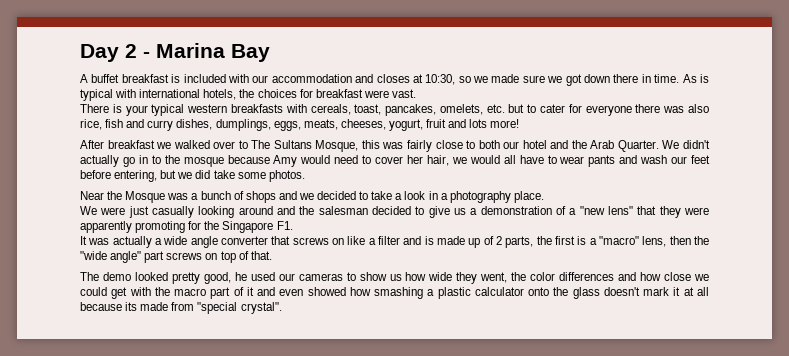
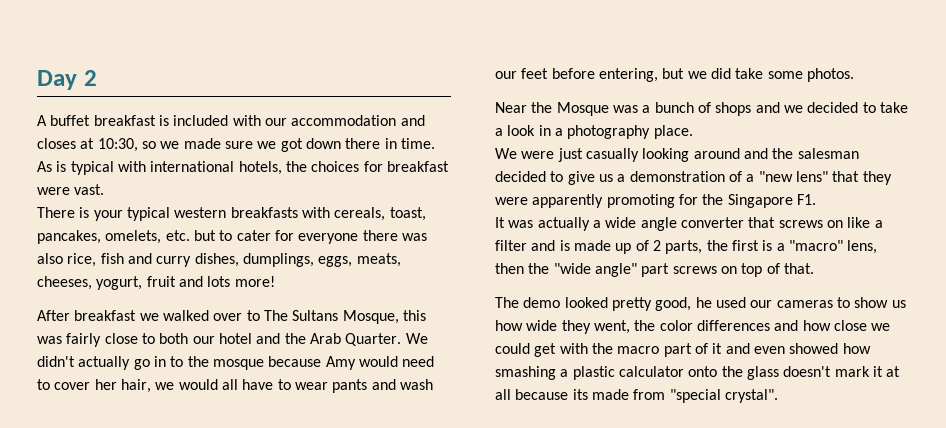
- Day 2 - Marina Bay
+ Day 2

